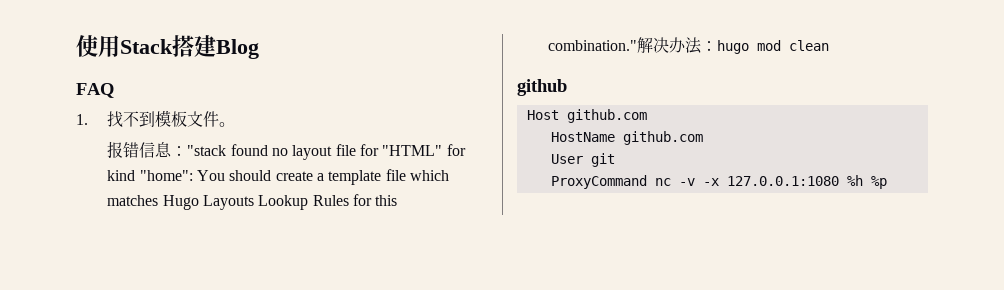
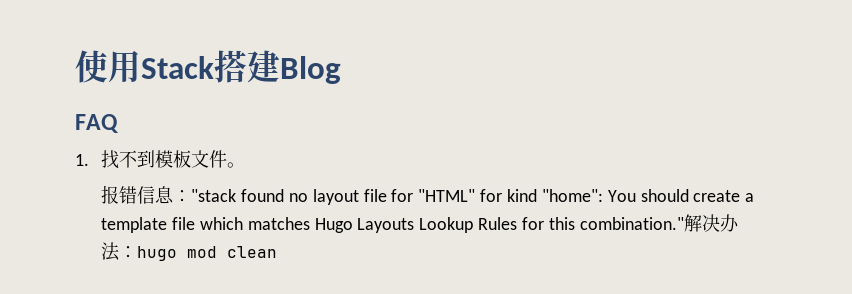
- github
- Host github.com
- HostName github.com
- User git
- ProxyCommand nc -v -x 127.0.0.1:1080 %h %p

